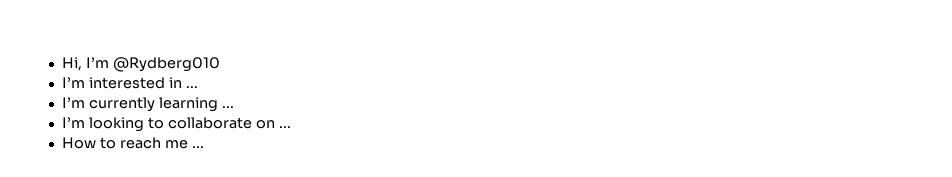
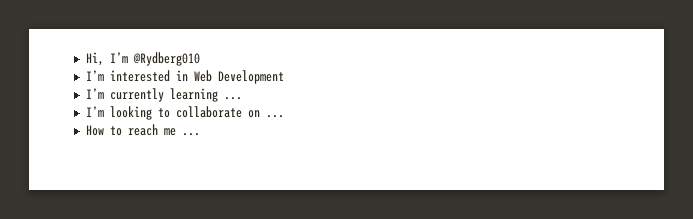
- I’m interested in ...
+ I’m interested in Web Development

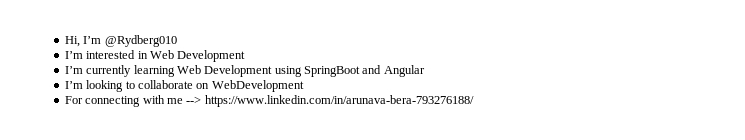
- I’m currently learning ...
+ I’m currently learning Web Development using SpringBoot and Angular
- I’m looking to collaborate on ...
- How to reach me ...
+ I’m looking to collaborate on WebDevelopment
+ For connecting with me --> https://www.linkedin.com/in/arunava-bera-793276188/

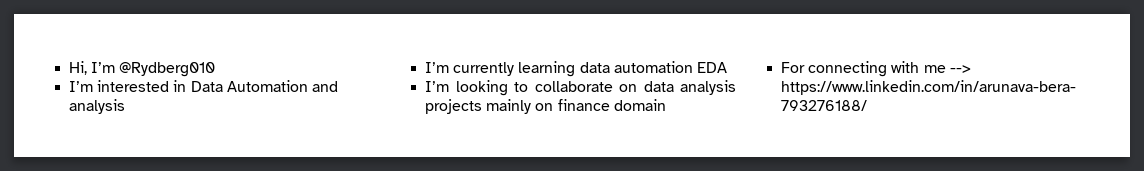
- I’m interested in Web Development
+ I’m interested in Data Automation and analysis
- I’m currently learning Web Development using SpringBoot and Angular
+ I’m currently learning data automation EDA
- I’m looking to collaborate on WebDevelopment
+ I’m looking to collaborate on data analysis projects mainly on finance domain

